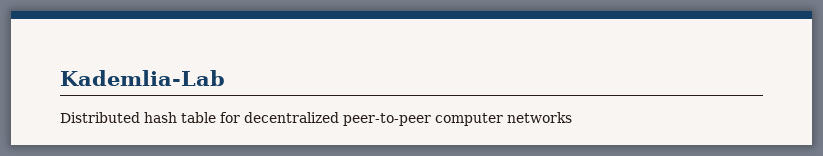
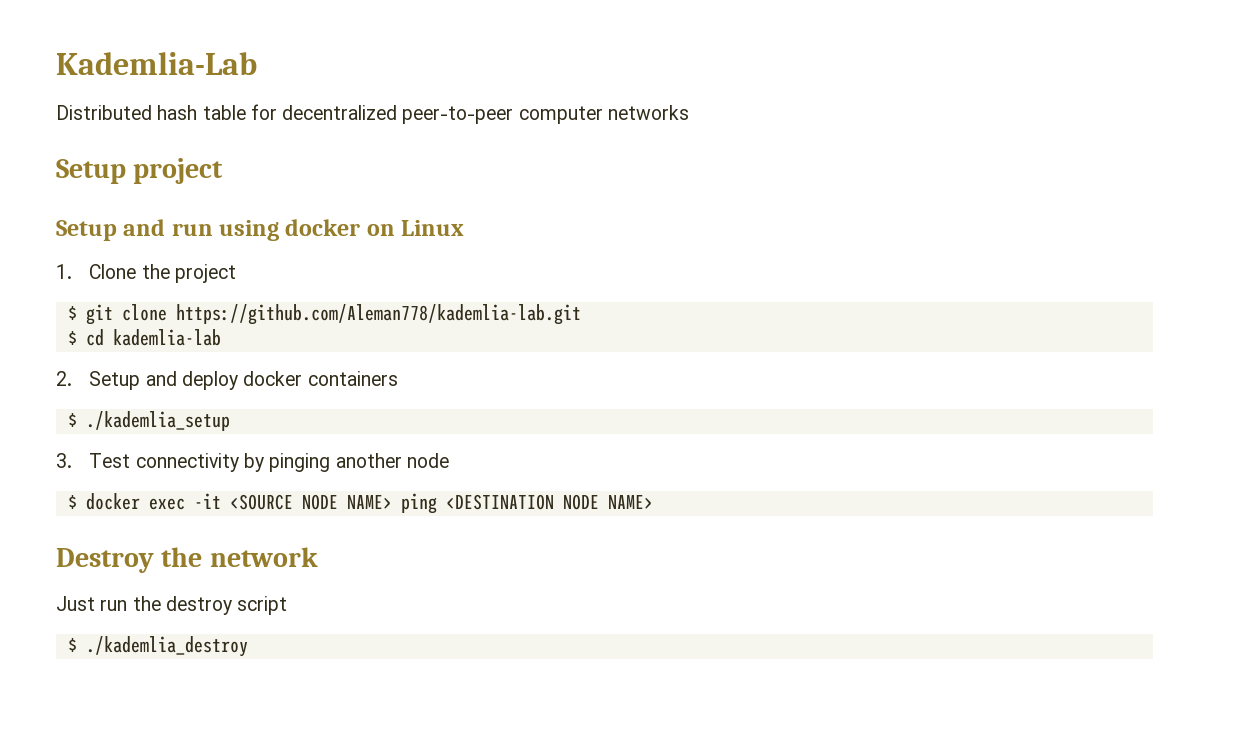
+ Setup project
+ Setup and run using docker on Linux
+ 1. Clone the project
+ $ git clone https://github.com/Aleman778/kademlia-lab.git
+ $ cd kademlia-lab
+ 2. Setup and deploy docker containers
+ $ ./kademlia_setup
+ 3. Test connectivity by pinging another node
+ $ docker exec -it <SOURCE NODE NAME> ping <DESTINATION NODE NAME>
+ Destroy the network
+ Just run the destroy script
+ $ ./kademlia_destroy

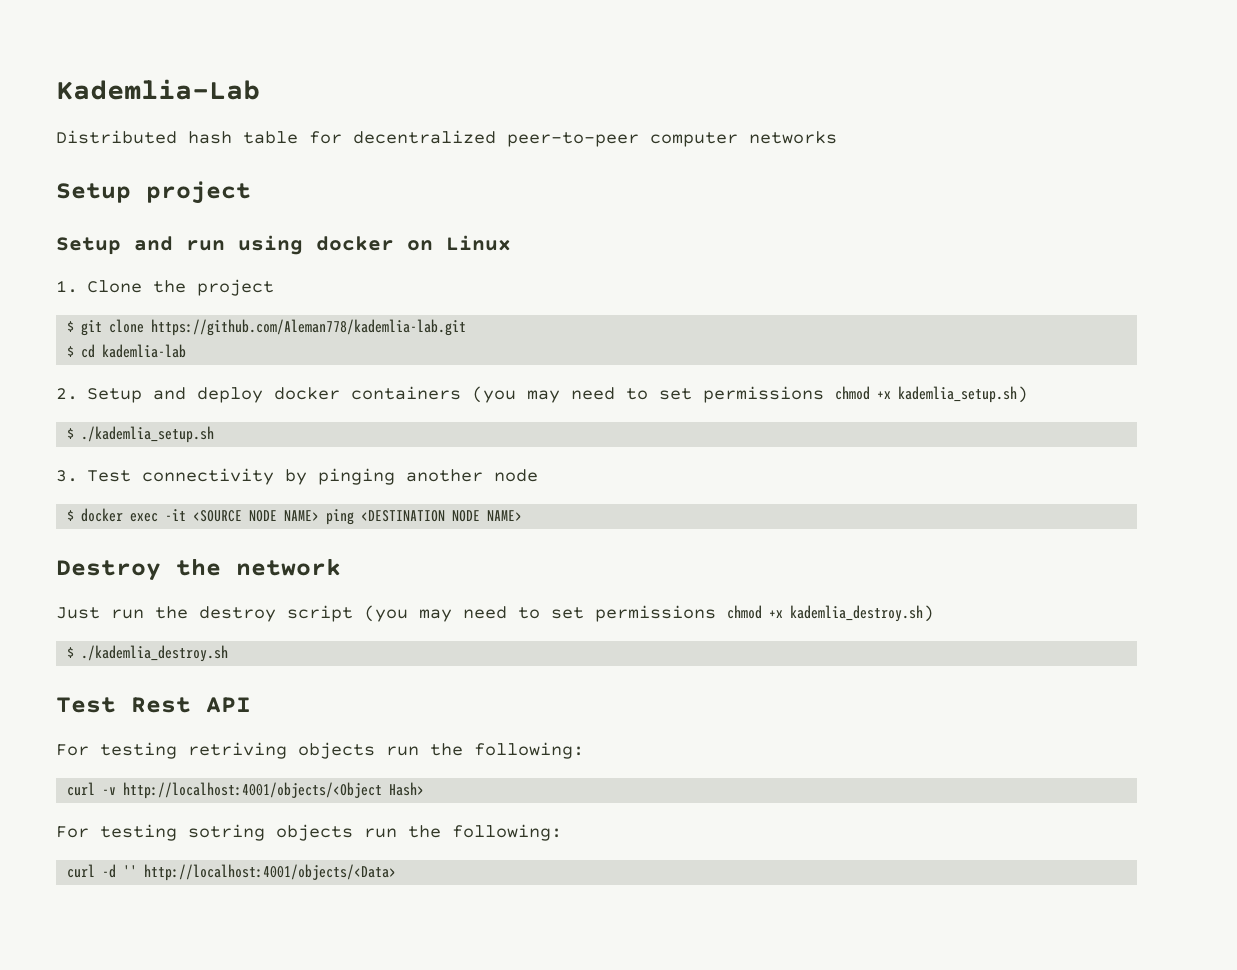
- 2. Setup and deploy docker containers
- $ ./kademlia_setup
+ 2. Setup and deploy docker containers (you may need to set permissions chmod +x kademlia_setup.sh)
+ $ ./kademlia_setup.sh
- Just run the destroy script
- $ ./kademlia_destroy
+ Just run the destroy script (you may need to set permissions chmod +x kademlia_destroy.sh)
+ $ ./kademlia_destroy.sh
+ Test Rest API
+ For testing retriving objects run the following:
+ curl -v http://localhost:4001/objects/<Object Hash>
+ For testing sotring objects run the following:
+ curl -d '' http://localhost:4001/objects/<Data>

